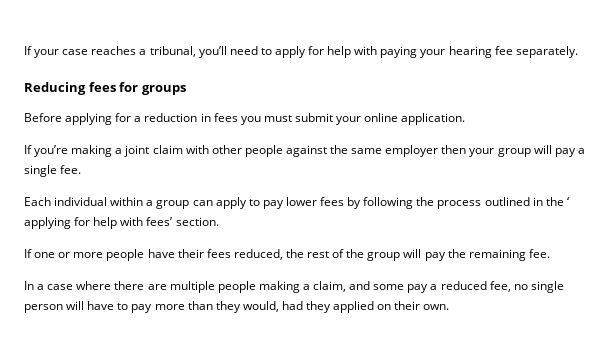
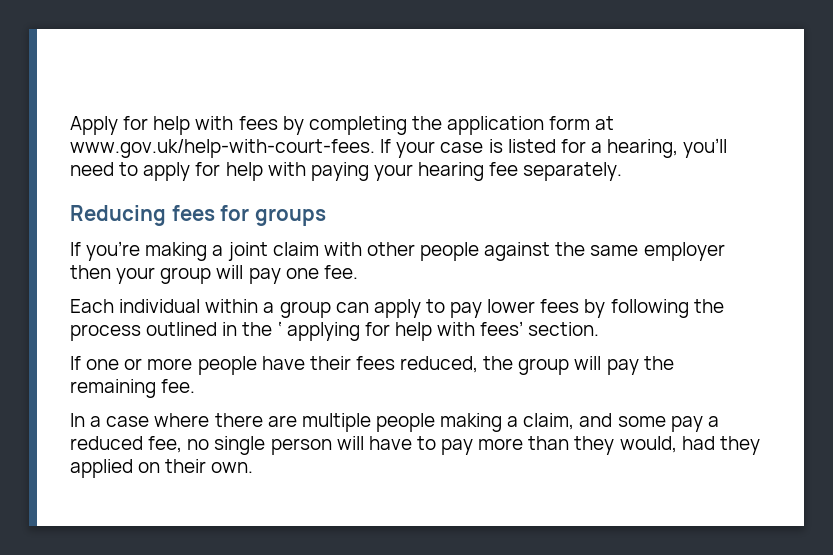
- If your case reaches a tribunal, you’ll need to apply for help with paying your hearing fee separately.
+ Apply for help with fees by completing the application form at www.gov.uk/help-with-court-fees. If your case is listed for a hearing, you’ll need to apply for help with paying your hearing fee separately.
- Before applying for a reduction in fees you must submit your online application.
- If you’re making a joint claim with other people against the same employer then your group will pay a single fee.
+ If you’re making a joint claim with other people against the same employer then your group will pay one fee.
- If one or more people have their fees reduced, the rest of the group will pay the remaining fee.
+ If one or more people have their fees reduced, the group will pay the remaining fee.

